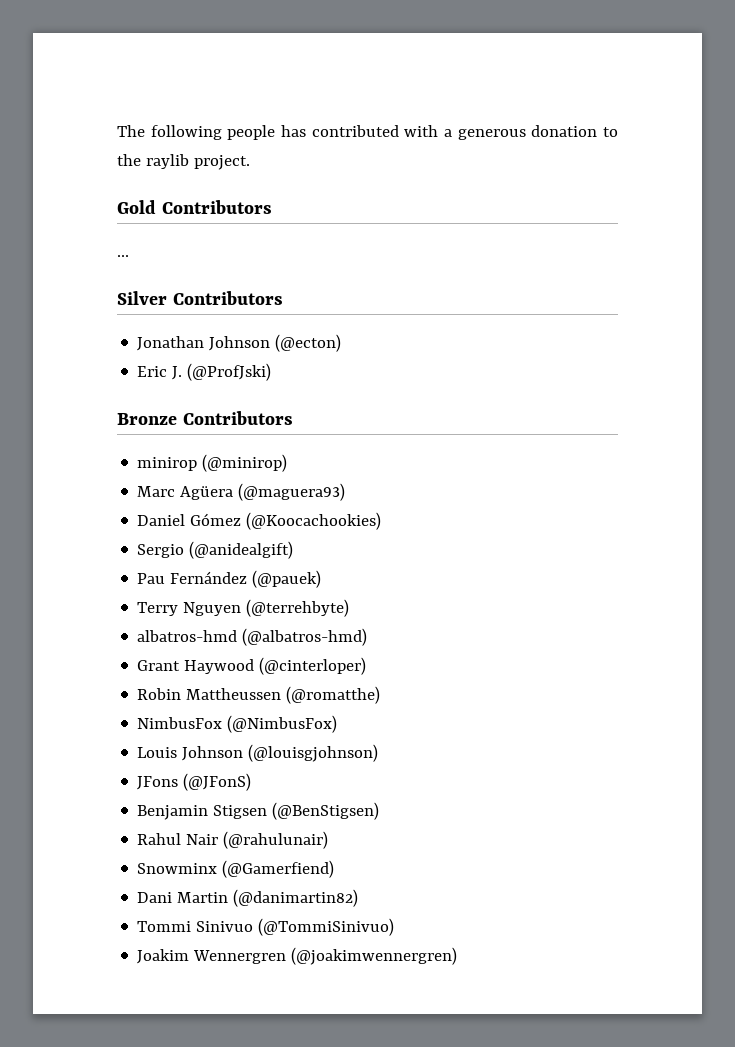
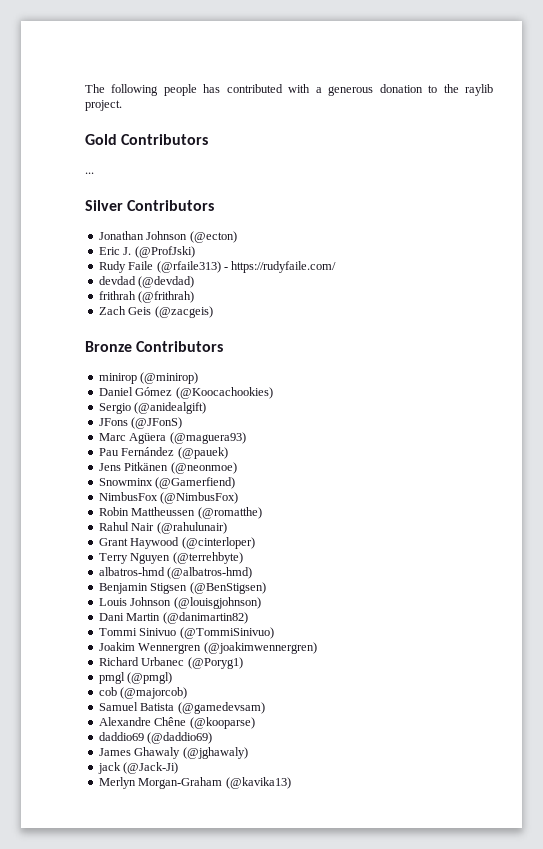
+ Rudy Faile (@rfaile313) - https://rudyfaile.com/
+ devdad (@devdad)
+ frithrah (@frithrah)
+ Zach Geis (@zacgeis)
- Marc Agüera (@maguera93)
+ JFons (@JFonS)
+ Marc Agüera (@maguera93)
  Pau Fernández (@pauek)
+ Jens Pitkänen (@neonmoe)
+ Snowminx (@Gamerfiend)
+ NimbusFox (@NimbusFox)
+ Robin Mattheussen (@romatthe)
+ Rahul Nair (@rahulunair)
+ Grant Haywood (@cinterloper)
- Grant Haywood (@cinterloper)
- Robin Mattheussen (@romatthe)
- NimbusFox (@NimbusFox)
+ Benjamin Stigsen (@BenStigsen)
  Louis Johnson (@louisgjohnson)
- JFons (@JFonS)
- Benjamin Stigsen (@BenStigsen)
- Rahul Nair (@rahulunair)
- Snowminx (@Gamerfiend)
+ Richard Urbanec (@Poryg1)
+ pmgl (@pmgl)
+ cob (@majorcob)
+ Samuel Batista (@gamedevsam)
+ Alexandre Chêne (@kooparse)
+ daddio69 (@daddio69)
+ James Ghawaly (@jghawaly)
+ jack (@Jack-Ji)
+ Merlyn Morgan-Graham (@kavika13)

